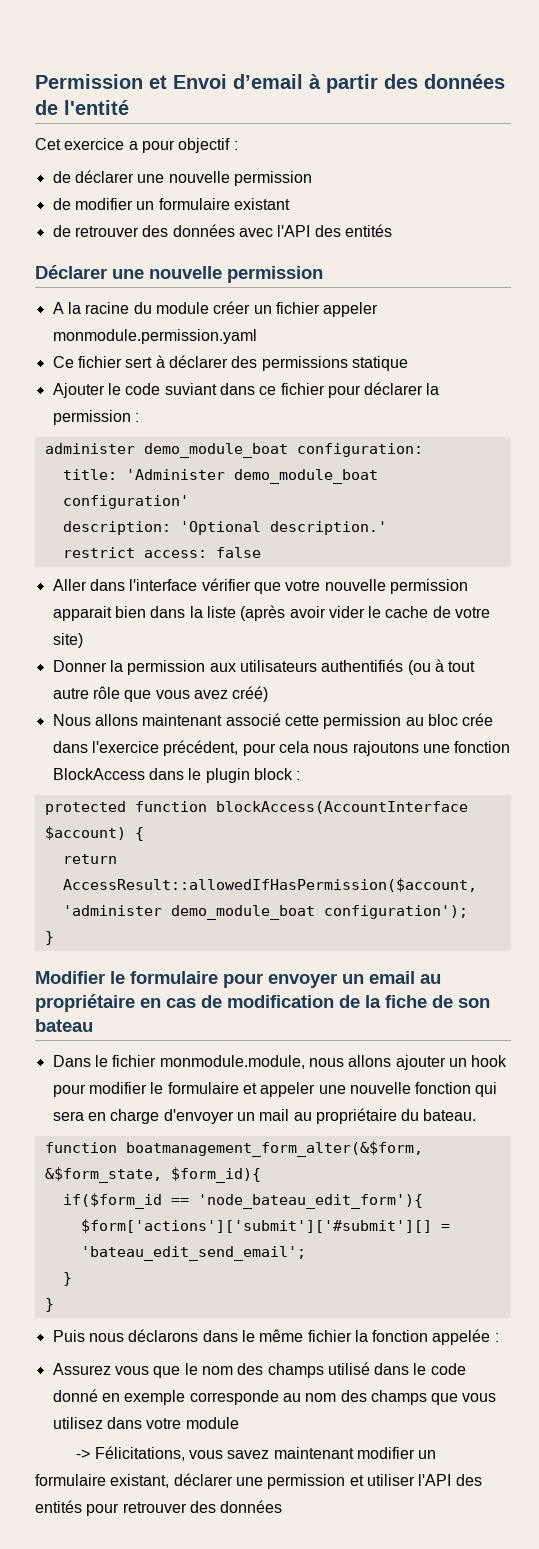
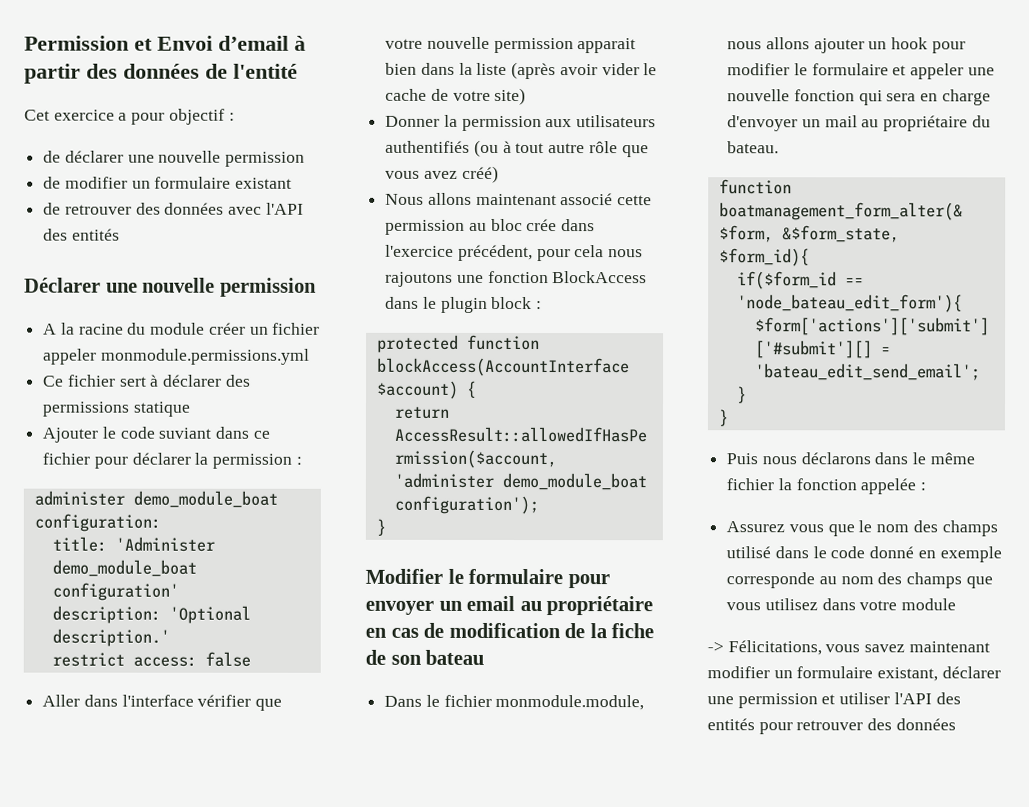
- A la racine du module créer un fichier appeler monmodule.permission.yaml
+ A la racine du module créer un fichier appeler monmodule.permissions.yml

